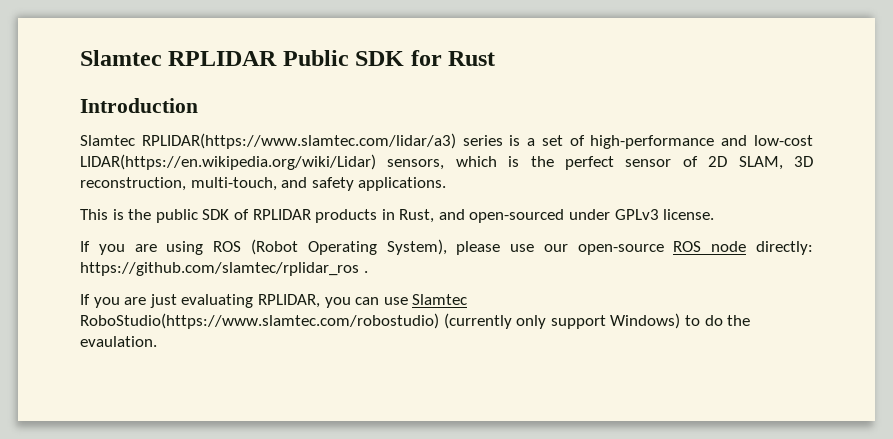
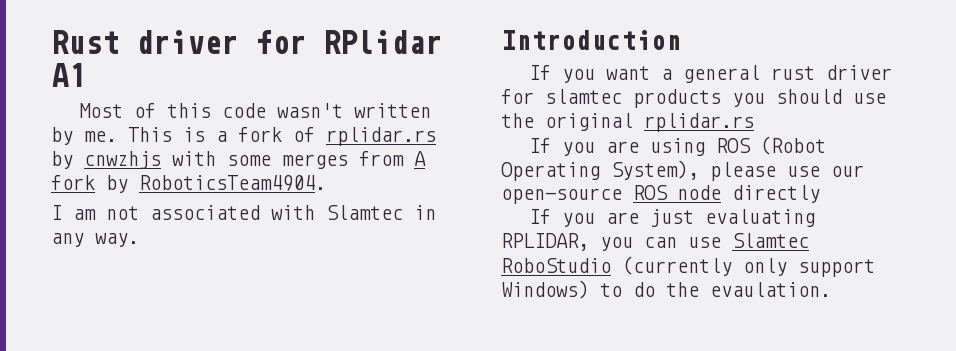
- Slamtec RPLIDAR Public SDK for Rust
+ Rust driver for RPlidar A1
+ Most of this code wasn't written by me. This is a fork of rplidar.rs by cnwzhjs with some merges from A fork by RoboticsTeam4904.
+ I am not associated with Slamtec in any way.
  Introduction
- Slamtec RPLIDAR(https://www.slamtec.com/lidar/a3) series is a set of high-performance and low-cost LIDAR(https://en.wikipedia.org/wiki/Lidar) sensors, which is the perfect sensor of 2D SLAM, 3D reconstruction, multi-touch, and safety applications.
- This is the public SDK of RPLIDAR products in Rust, and open-sourced under GPLv3 license.
+ If you want a general rust driver for slamtec products you should use the original rplidar.rs
- If you are using ROS (Robot Operating System), please use our open-source ROS node directly: https://github.com/slamtec/rplidar_ros .
+ If you are using ROS (Robot Operating System), please use our open-source ROS node directly
- If you are just evaluating RPLIDAR, you can use Slamtec RoboStudio(https://www.slamtec.com/robostudio) (currently only support Windows) to do the evaulation.
+ If you are just evaluating RPLIDAR, you can use Slamtec RoboStudio (currently only support Windows) to do the evaulation.

